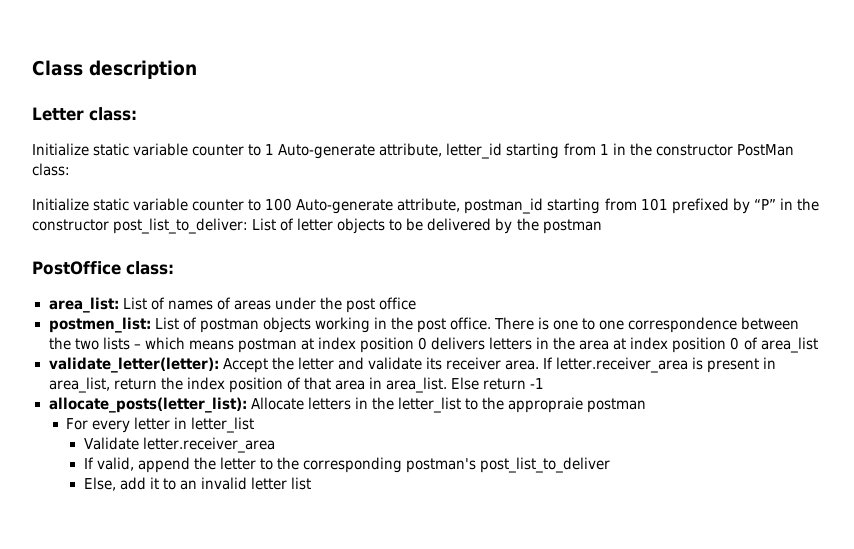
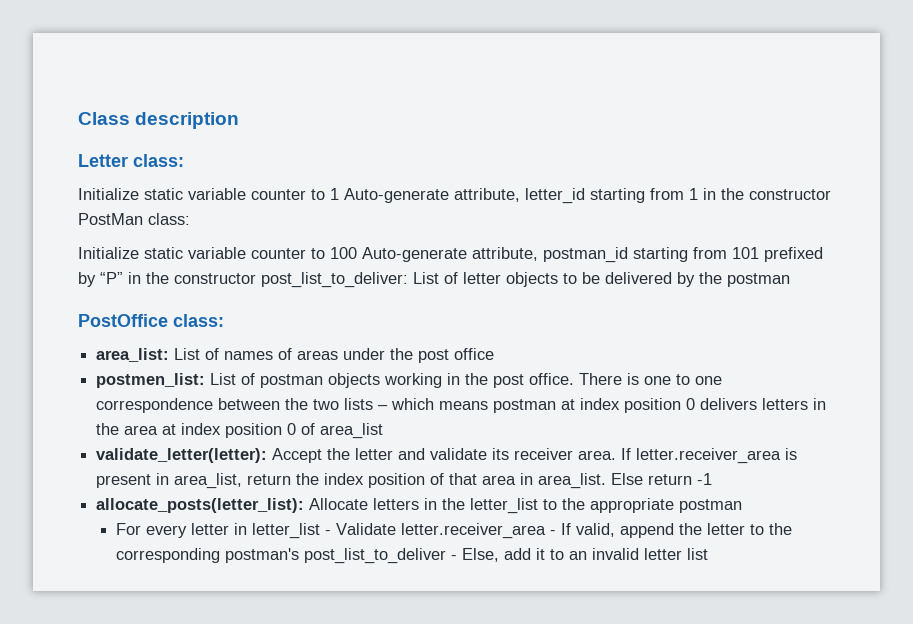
- allocate_posts(letter_list): Allocate letters in the letter_list to the appropraie postman
+ allocate_posts(letter_list): Allocate letters in the letter_list to the appropriate postman
- For every letter in letter_list
- Validate letter.receiver_area
- If valid, append the letter to the corresponding postman's post_list_to_deliver
- Else, add it to an invalid letter list
+ For every letter in letter_list - Validate letter.receiver_area - If valid, append the letter to the corresponding postman's post_list_to_deliver - Else, add it to an invalid letter list

